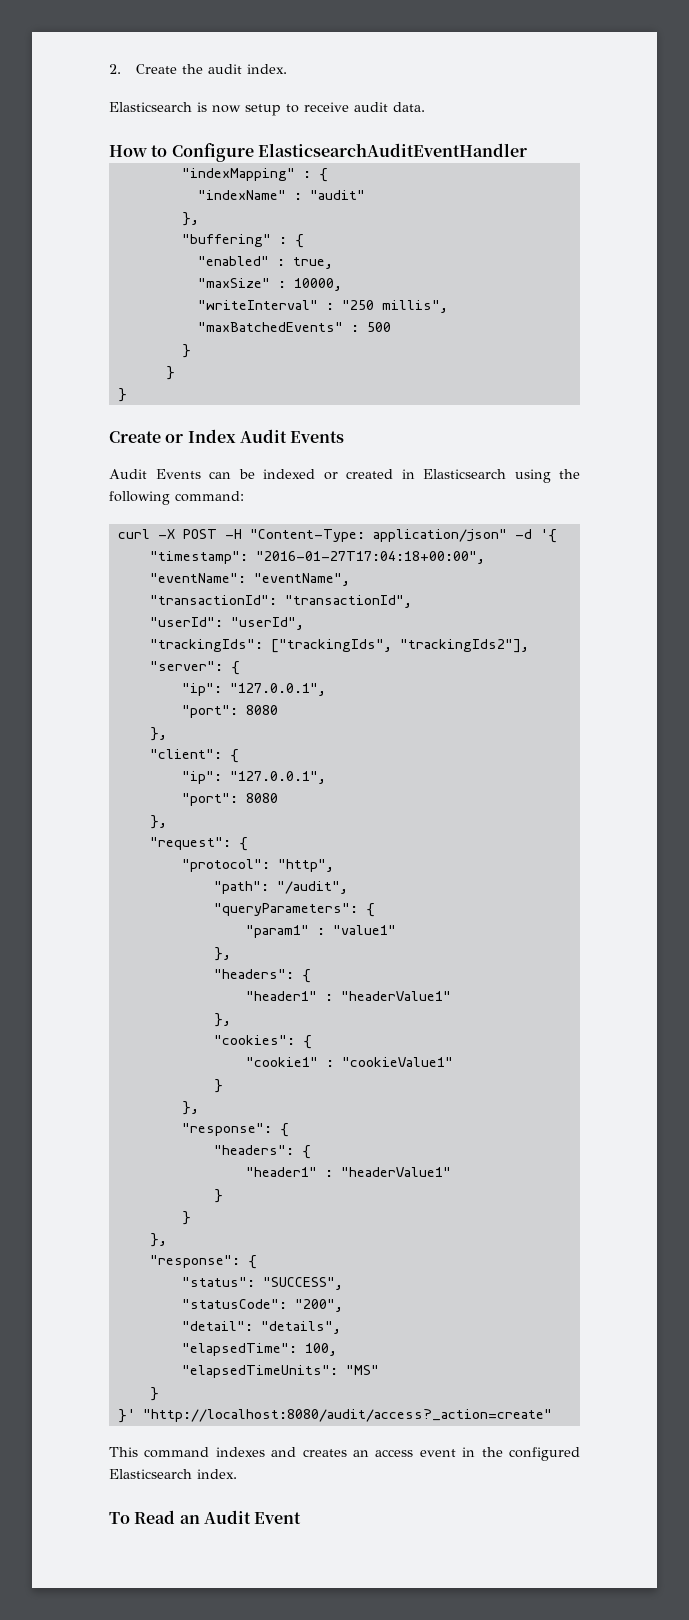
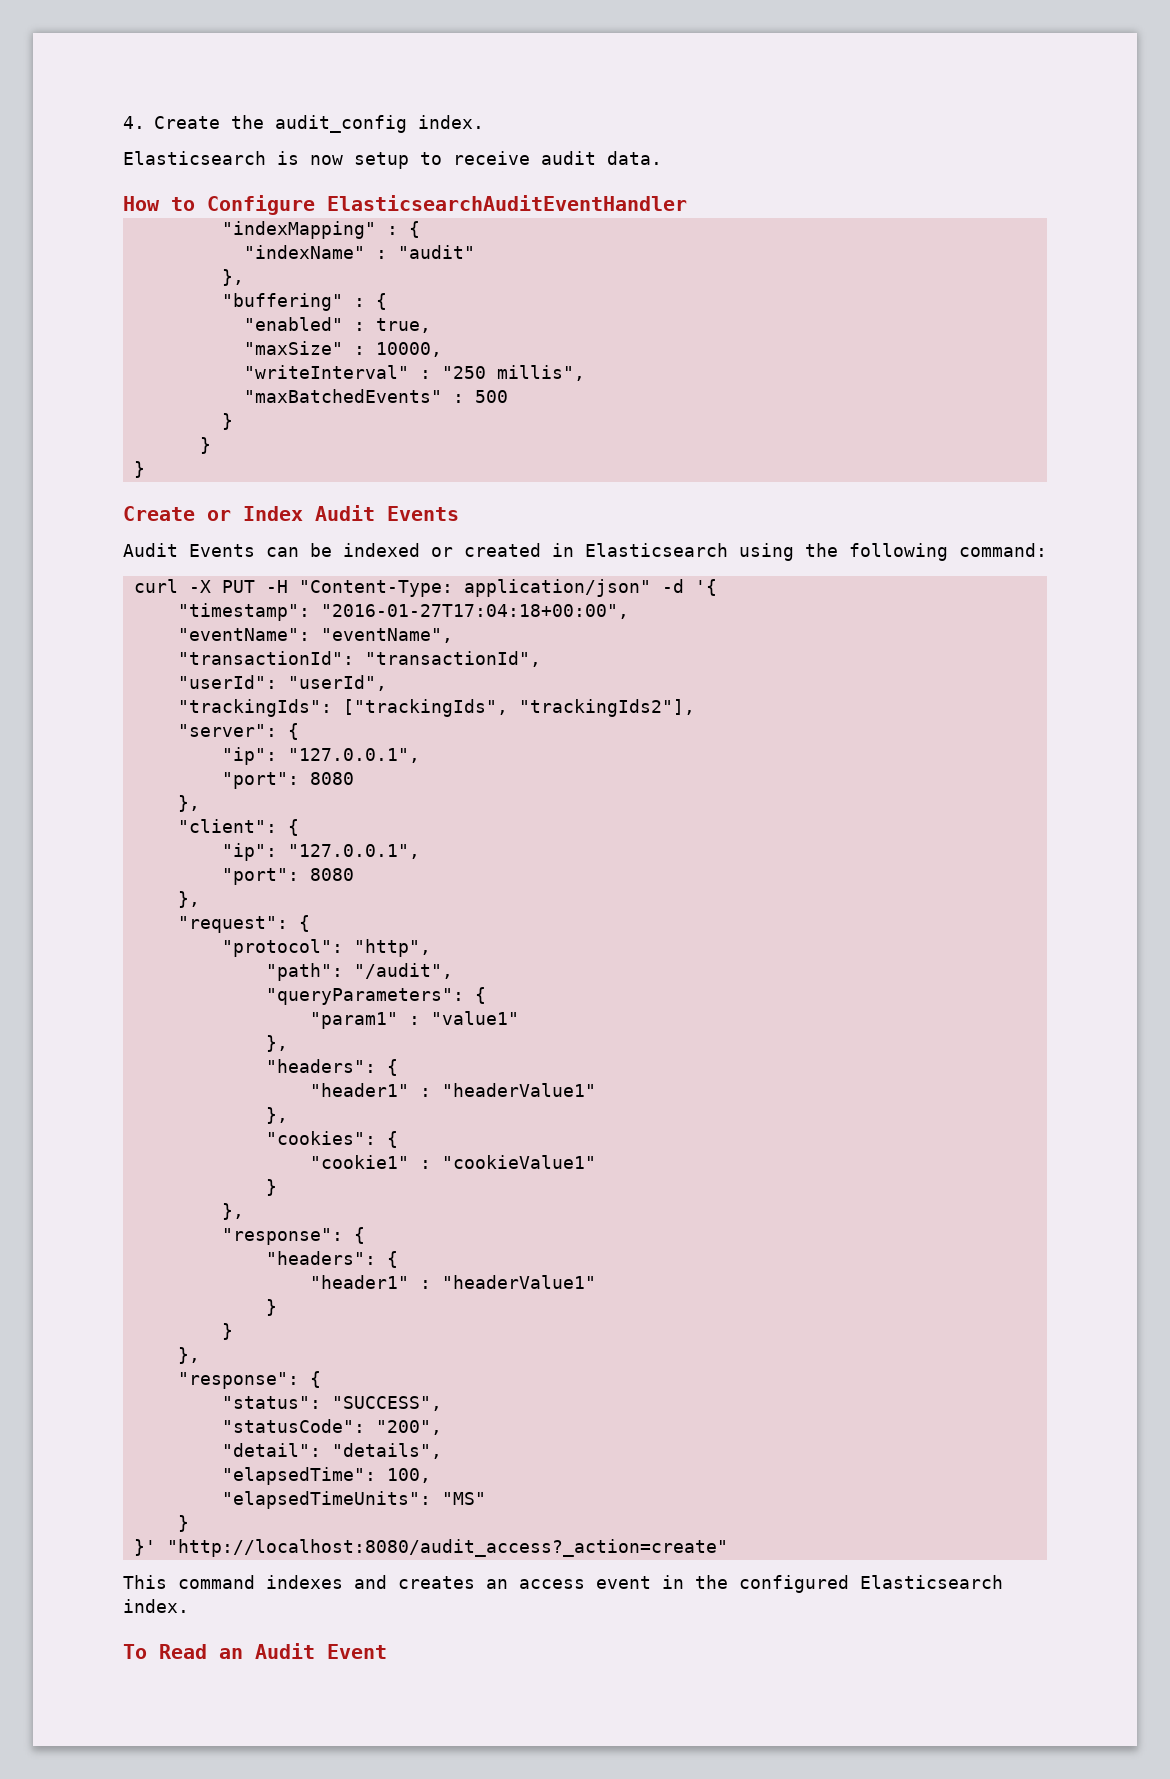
- 2. Create the audit index.
+ 4. Create the audit_config index.
- curl -X POST -H "Content-Type: application/json" -d '{
+ curl -X PUT -H "Content-Type: application/json" -d '{
- }' "http://localhost:8080/audit/access?_action=create"
+ }' "http://localhost:8080/audit_access?_action=create"

